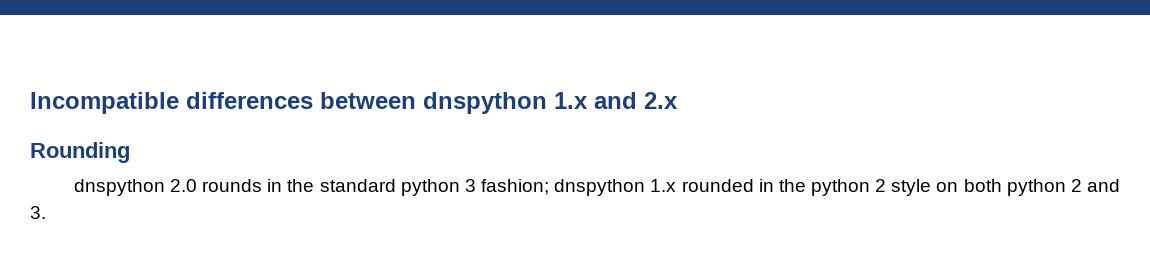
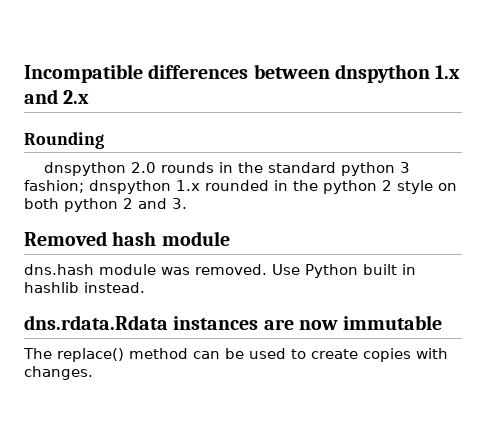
+ Removed hash module
+ dns.hash module was removed. Use Python built in hashlib instead.
+ dns.rdata.Rdata instances are now immutable
+ The replace() method can be used to create copies with changes.

